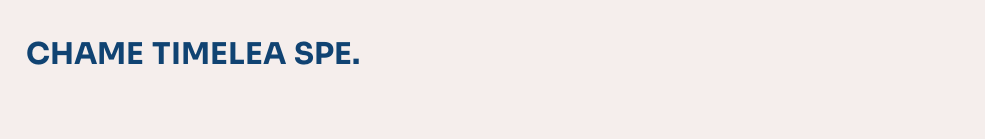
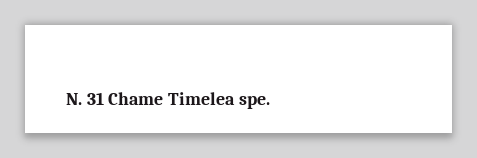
- CHAME TIMELEA SPE.
+ N. 31 Chame Timelea spe.

